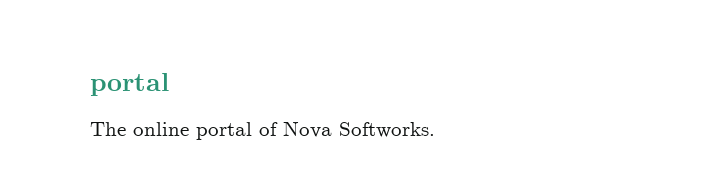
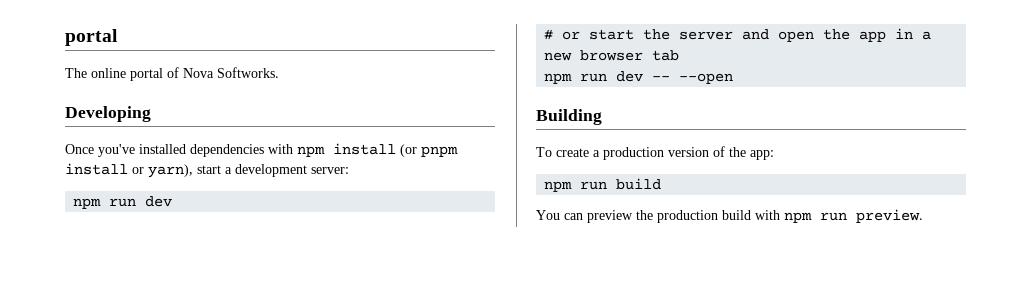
+ Developing
+ Once you've installed dependencies with npm install (or pnpm install or yarn), start a development server:
+ npm run dev
+ # or start the server and open the app in a new browser tab
+ npm run dev -- --open
+ Building
+ To create a production version of the app:
+ npm run build
+ You can preview the production build with npm run preview.

